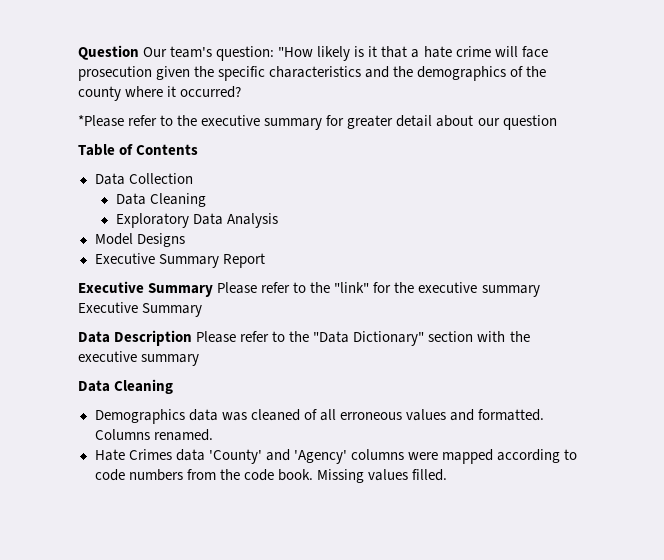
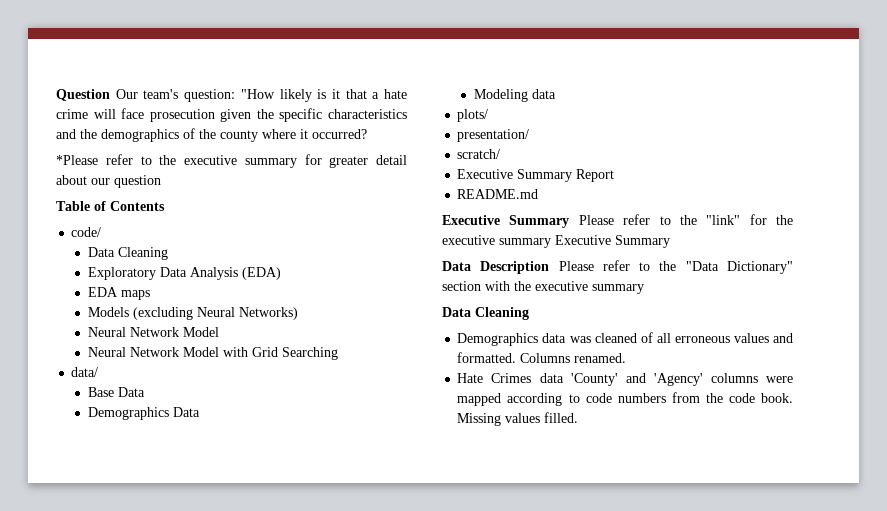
- Data Collection
+ code/
- Exploratory Data Analysis
- Model Designs
+ Exploratory Data Analysis (EDA)
+ EDA maps
+ Models (excluding Neural Networks)
+ Neural Network Model
+ Neural Network Model with Grid Searching
+ data/
+ Base Data
+ Demographics Data
+ Modeling data
+ plots/
+ presentation/
+ scratch/
+ README.md

